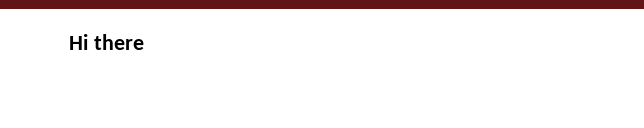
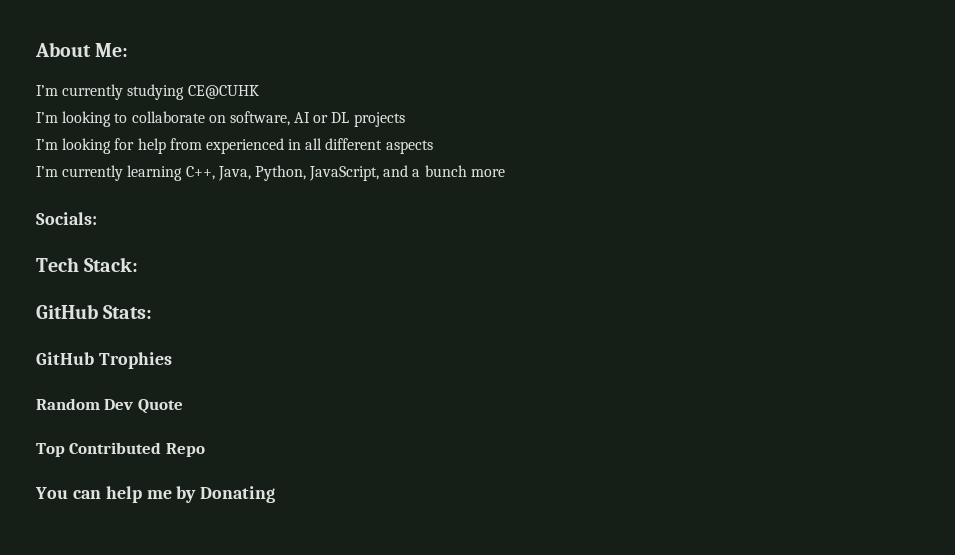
- Hi there
+ About Me:
+ I’m currently studying CE@CUHK
+ I’m looking to collaborate on software, AI or DL projects
+ I’m looking for help from experienced in all different aspects
+ I’m currently learning C++, Java, Python, JavaScript, and a bunch more
+ Socials:
+ Tech Stack:
+ GitHub Stats:
+ GitHub Trophies
+ Random Dev Quote
+ Top Contributed Repo
+ You can help me by Donating

